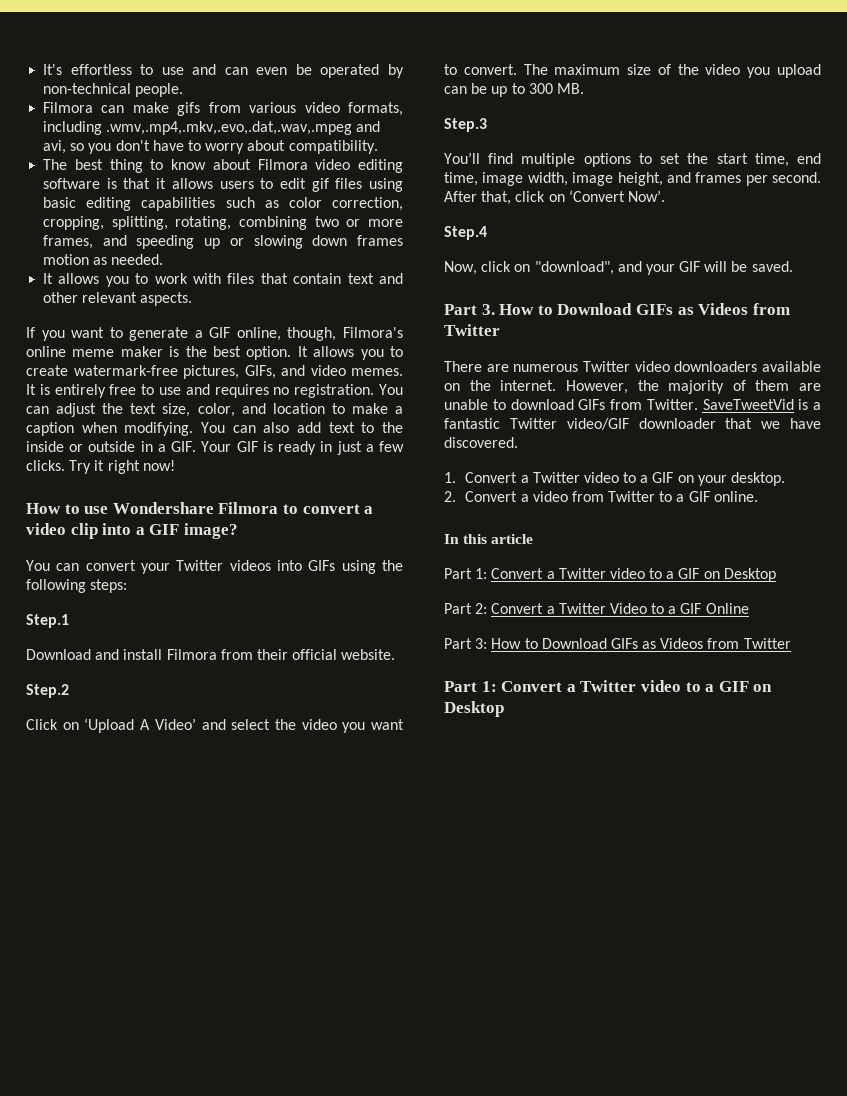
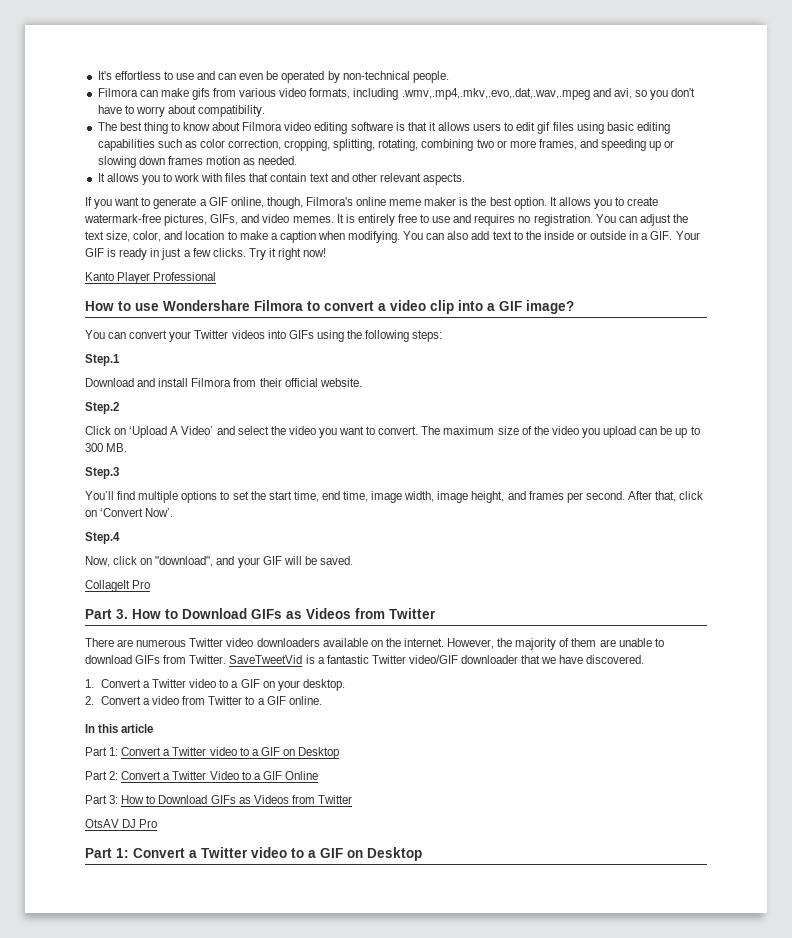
+ Kanto Player Professional
+ CollageIt Pro
+ OtsAV DJ Pro

